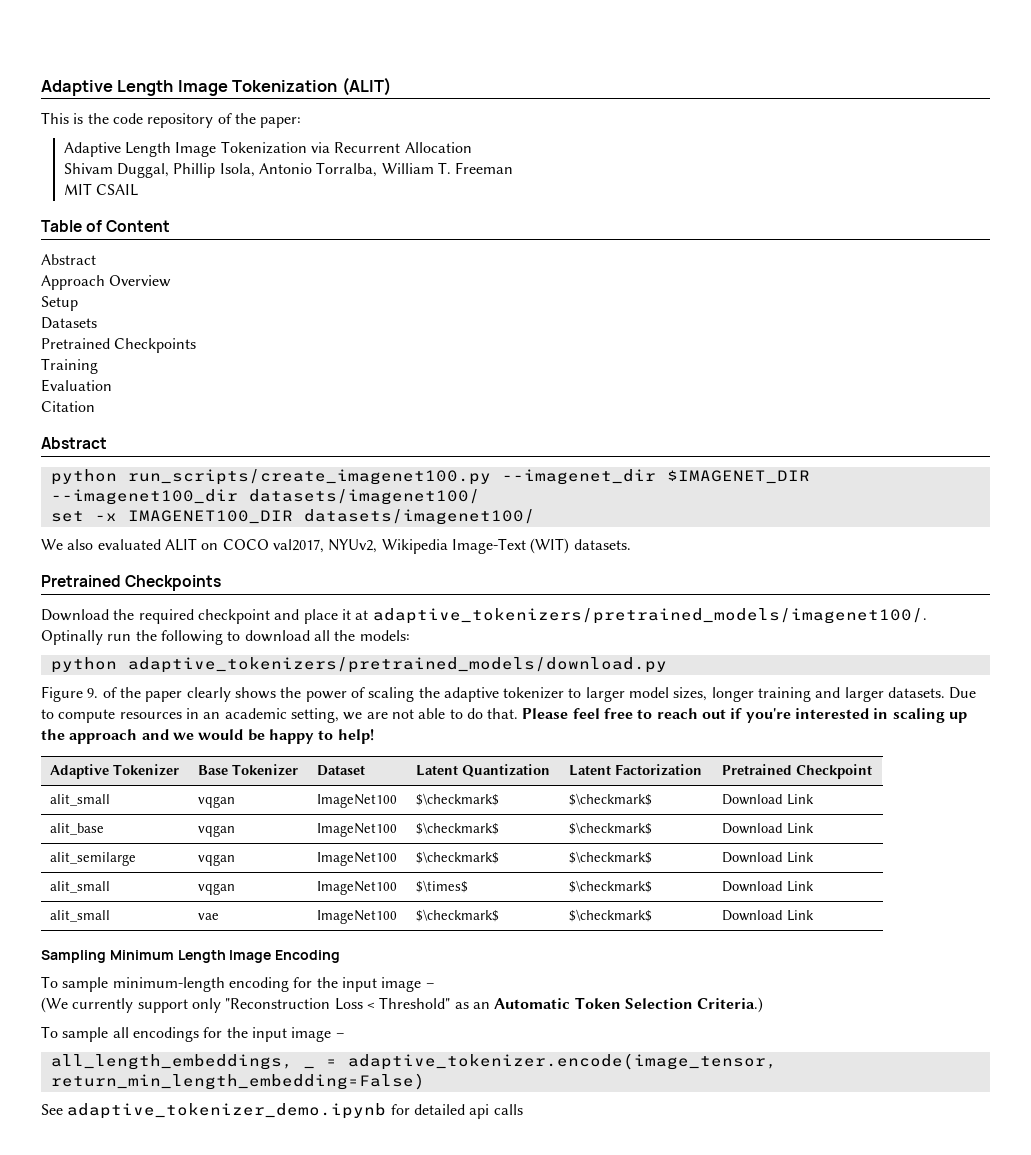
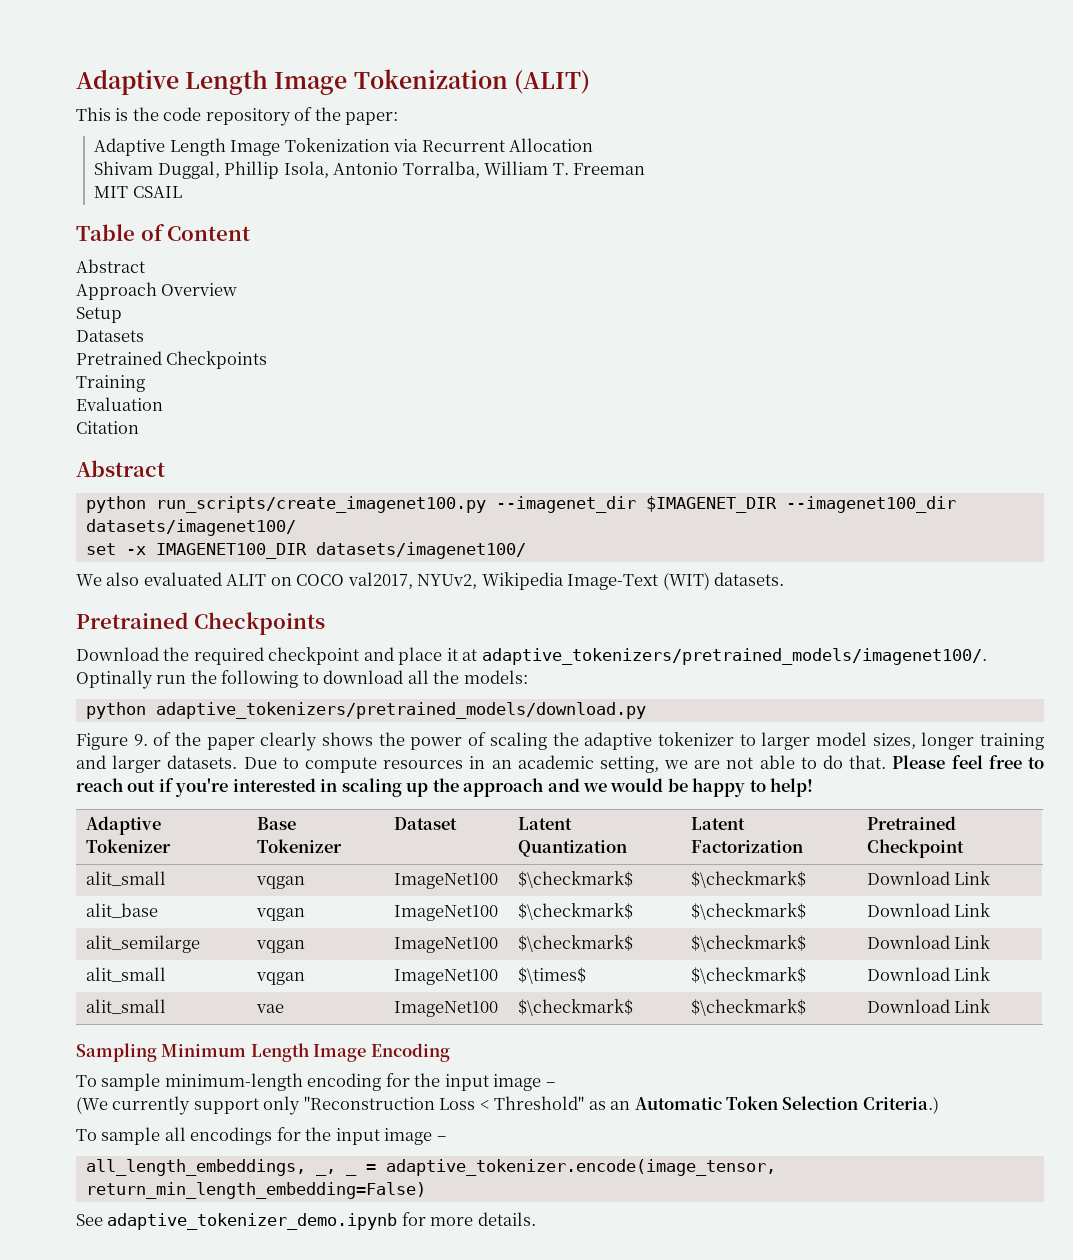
- all_length_embeddings, _ = adaptive_tokenizer.encode(image_tensor, return_min_length_embedding=False)
+ all_length_embeddings, _, _ = adaptive_tokenizer.encode(image_tensor, return_min_length_embedding=False)
- See adaptive_tokenizer_demo.ipynb for detailed api calls
+ See adaptive_tokenizer_demo.ipynb for more details.

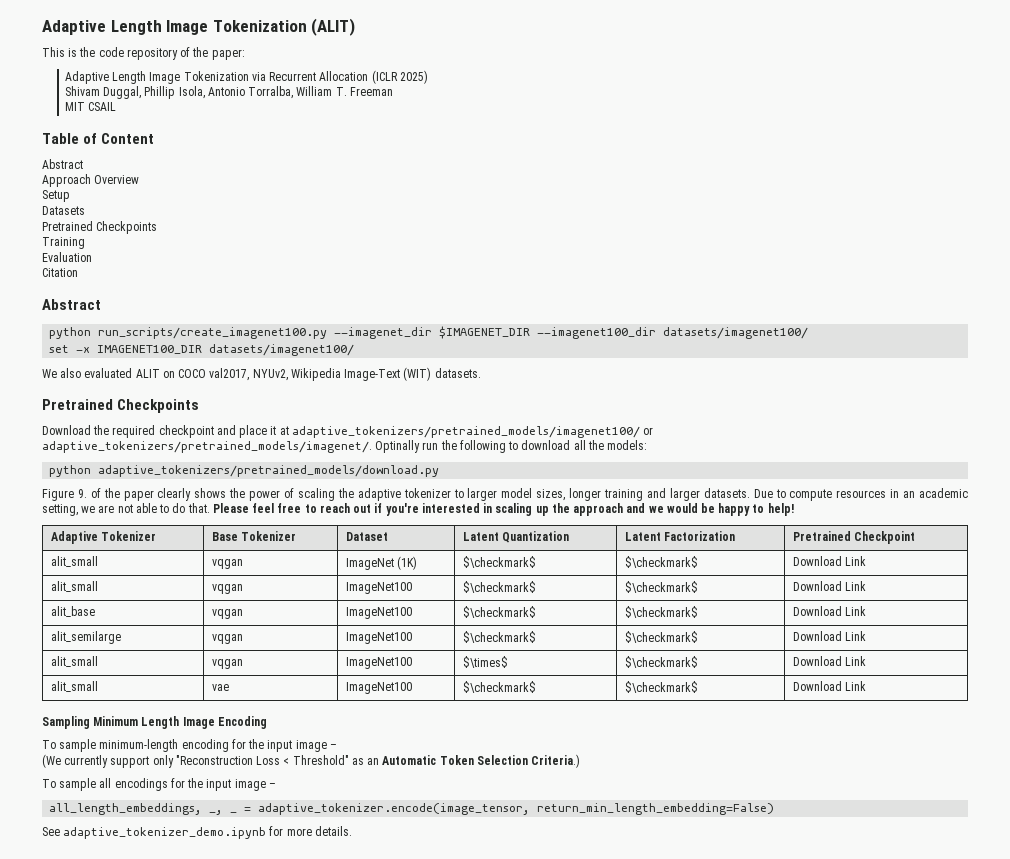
- Adaptive Length Image Tokenization via Recurrent Allocation
+ Adaptive Length Image Tokenization via Recurrent Allocation (ICLR 2025)
- Download the required checkpoint and place it at adaptive_tokenizers/pretrained_models/imagenet100/.
+ Download the required checkpoint and place it at adaptive_tokenizers/pretrained_models/imagenet100/ or adaptive_tokenizers/pretrained_models/imagenet/.
+ alit_small | vqgan | ImageNet (1K) | $\checkmark$ | $\checkmark$ | Download Link

